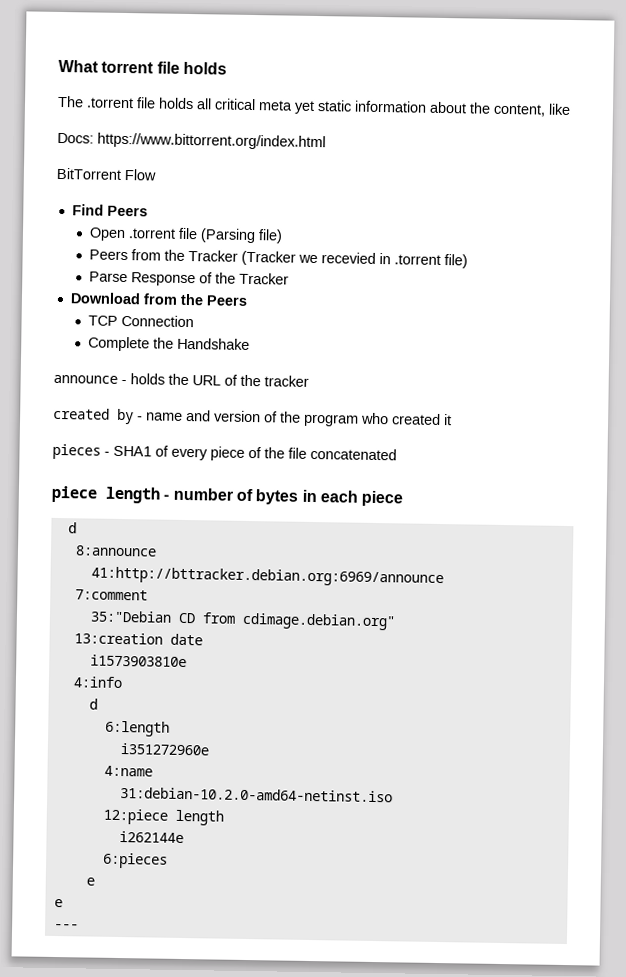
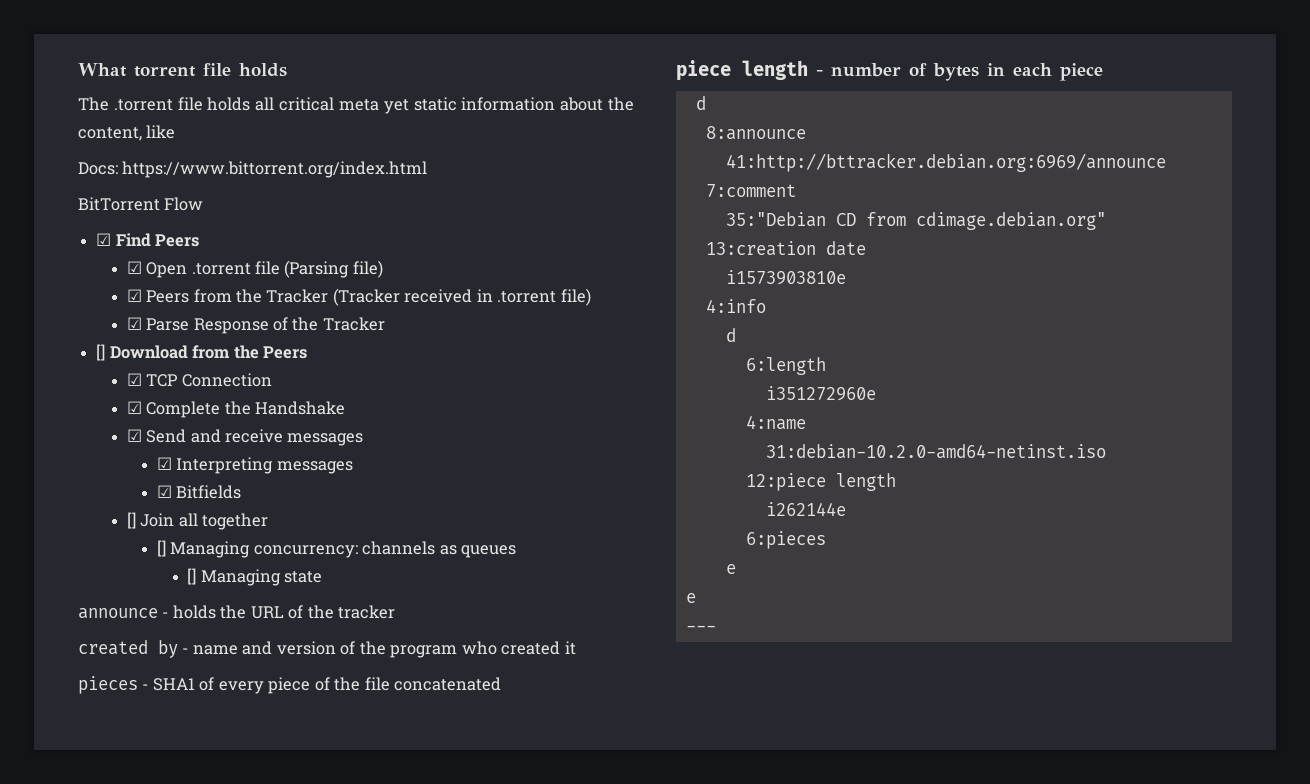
- Find Peers
+ ☑ Find Peers
- Open .torrent file (Parsing file)
+ ☑ Open .torrent file (Parsing file)
- Peers from the Tracker (Tracker we recevied in .torrent file)
+ ☑ Peers from the Tracker (Tracker received in .torrent file)
- Parse Response of the Tracker
+ ☑ Parse Response of the Tracker
- Download from the Peers
+ [] Download from the Peers
- TCP Connection
+ ☑ TCP Connection
- Complete the Handshake
+ ☑ Complete the Handshake
+ ☑ Send and receive messages
+ ☑ Interpreting messages
+ ☑ Bitfields
+ [] Join all together
+ [] Managing concurrency: channels as queues
+ [] Managing state

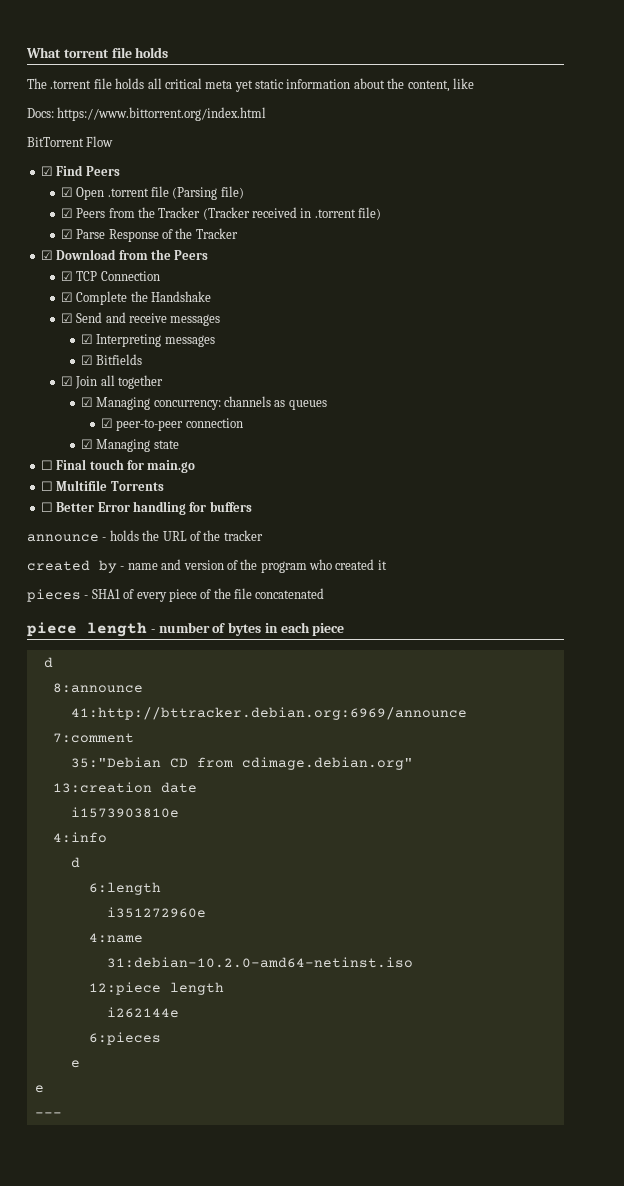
- [] Download from the Peers
+ ☑ Download from the Peers
- [] Join all together
+ ☑ Join all together
- [] Managing concurrency: channels as queues
+ ☑ Managing concurrency: channels as queues
- [] Managing state
+ ☑ peer-to-peer connection
+ ☑ Managing state
+ ☐ Final touch for main.go
+ ☐ Multifile Torrents
+ ☐ Better Error handling for buffers

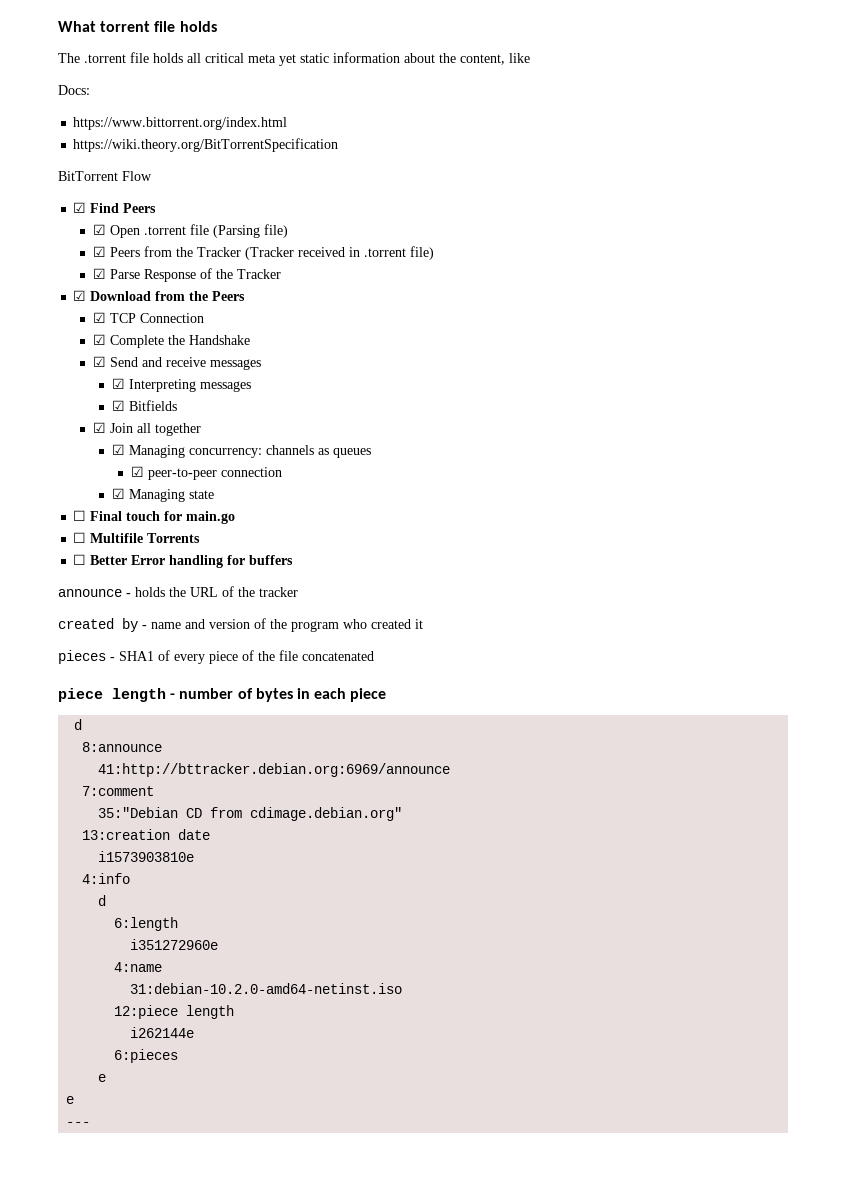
- Docs: https://www.bittorrent.org/index.html
+ Docs:
+ https://www.bittorrent.org/index.html
+ https://wiki.theory.org/BitTorrentSpecification

